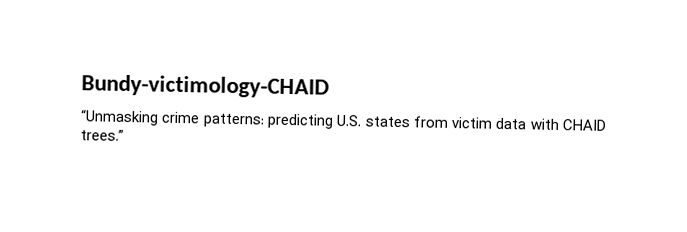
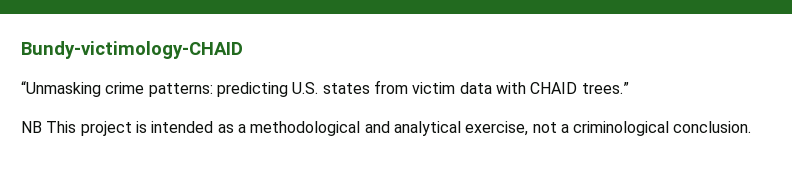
+ NB This project is intended as a methodological and analytical exercise, not a criminological conclusion.

